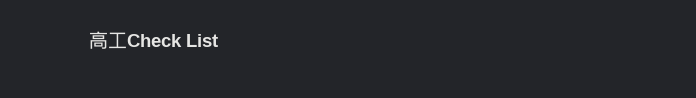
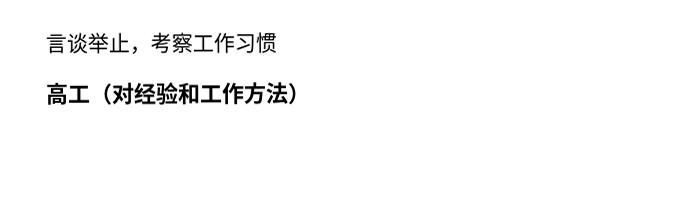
- 高工Check List
+ 言谈举止，考察工作习惯
+ 高工（对经验和工作方法）

